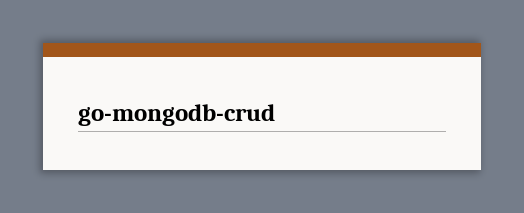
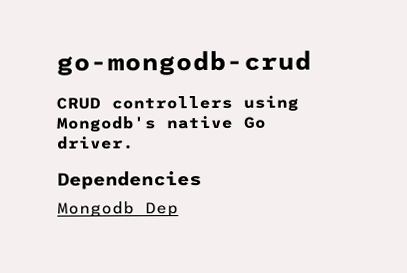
+ CRUD controllers using Mongodb's native Go driver.
+ Dependencies
+ Mongodb Dep

